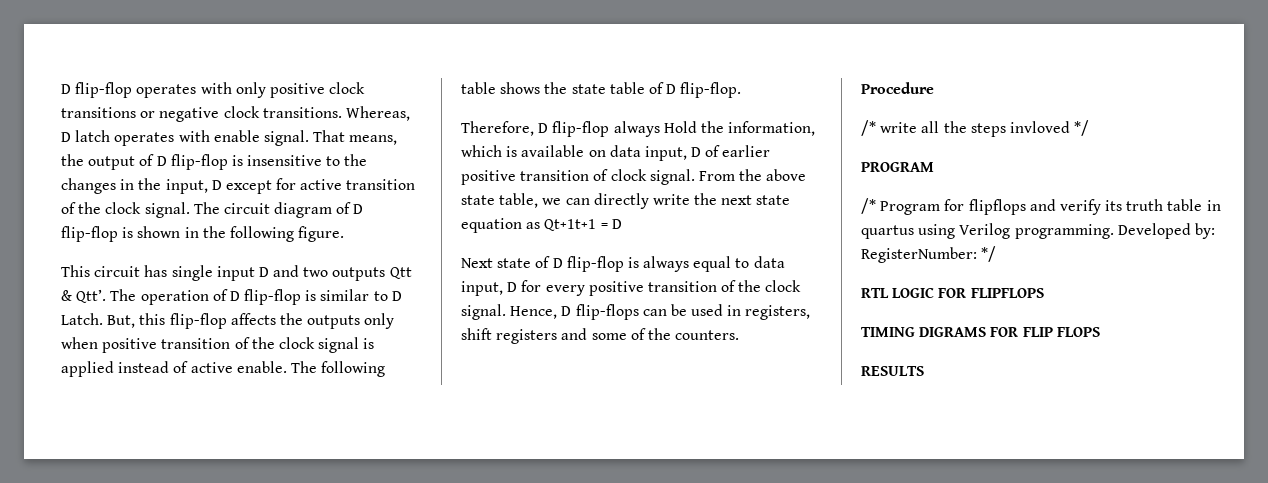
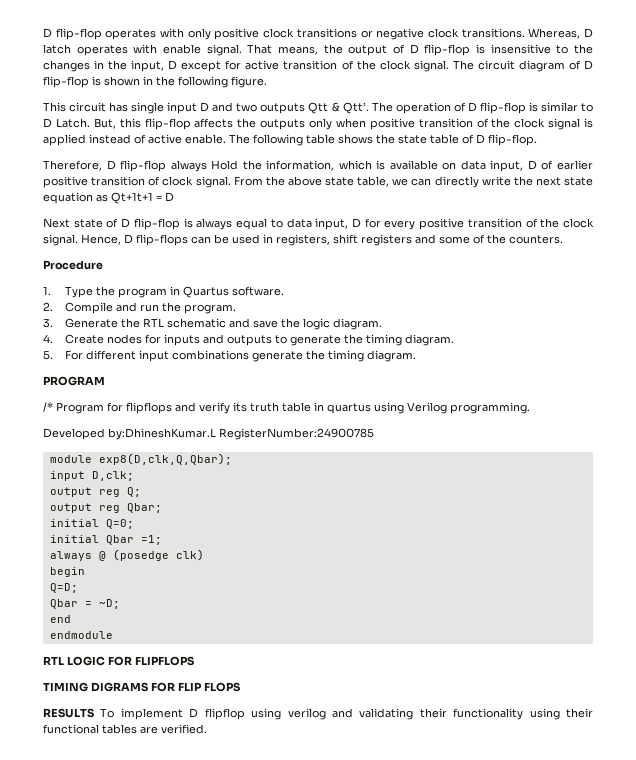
- /* write all the steps invloved */
+ 1. Type the program in Quartus software.
+ 2. Compile and run the program.
+ 3. Generate the RTL schematic and save the logic diagram.
+ 4. Create nodes for inputs and outputs to generate the timing diagram.
+ 5. For different input combinations generate the timing diagram.
- /* Program for flipflops and verify its truth table in quartus using Verilog programming. Developed by: RegisterNumber: */
+ /* Program for flipflops and verify its truth table in quartus using Verilog programming.
+ Developed by:DhineshKumar.L RegisterNumber:24900785
+ module exp8(D,clk,Q,Qbar);
+ input D,clk;
+ output reg Q;
+ output reg Qbar;
+ initial Q=0;
+ initial Qbar =1;
+ always @ (posedge clk)
+ begin
+ Q=D;
+ Qbar = ~D;
+ end
+ endmodule
- RESULTS
+ RESULTS To implement D flipflop using verilog and validating their functionality using their functional tables are verified.

